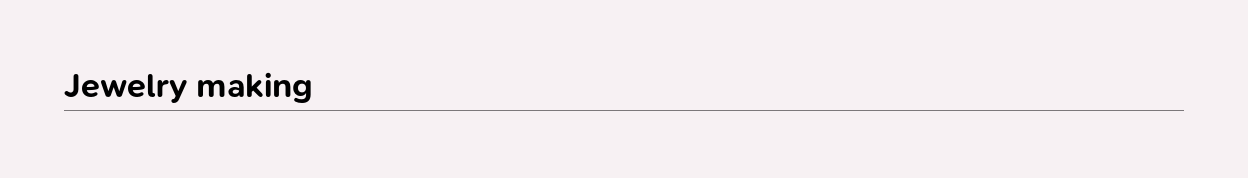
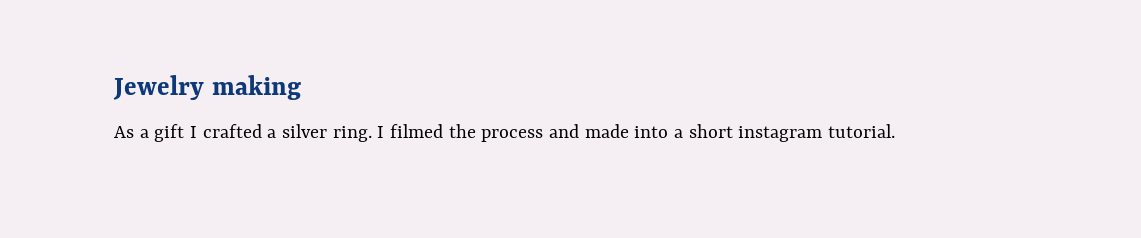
+ As a gift I crafted a silver ring. I filmed the process and made into a short instagram tutorial.

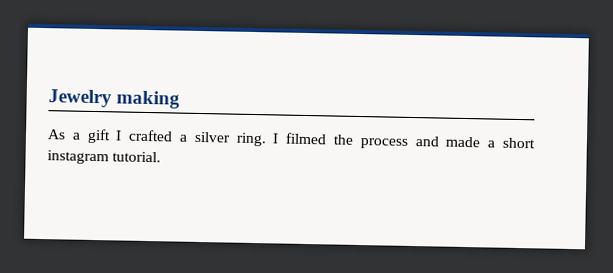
- I filmed the process and made into a short instagram tutorial.
+ I filmed the process and made a short instagram tutorial.

